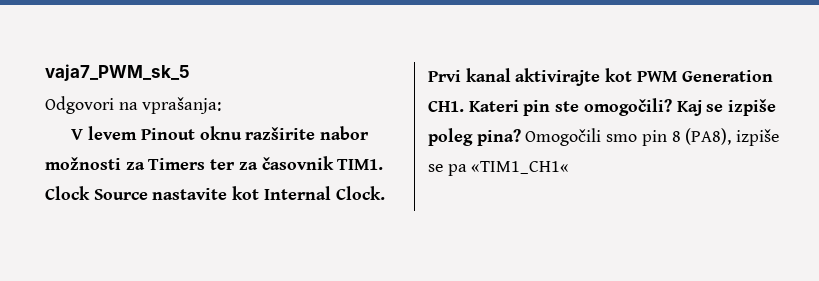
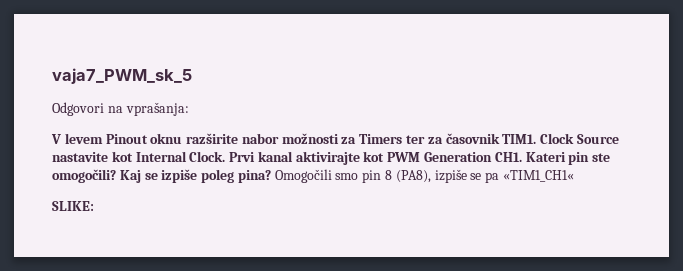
+ SLIKE:

